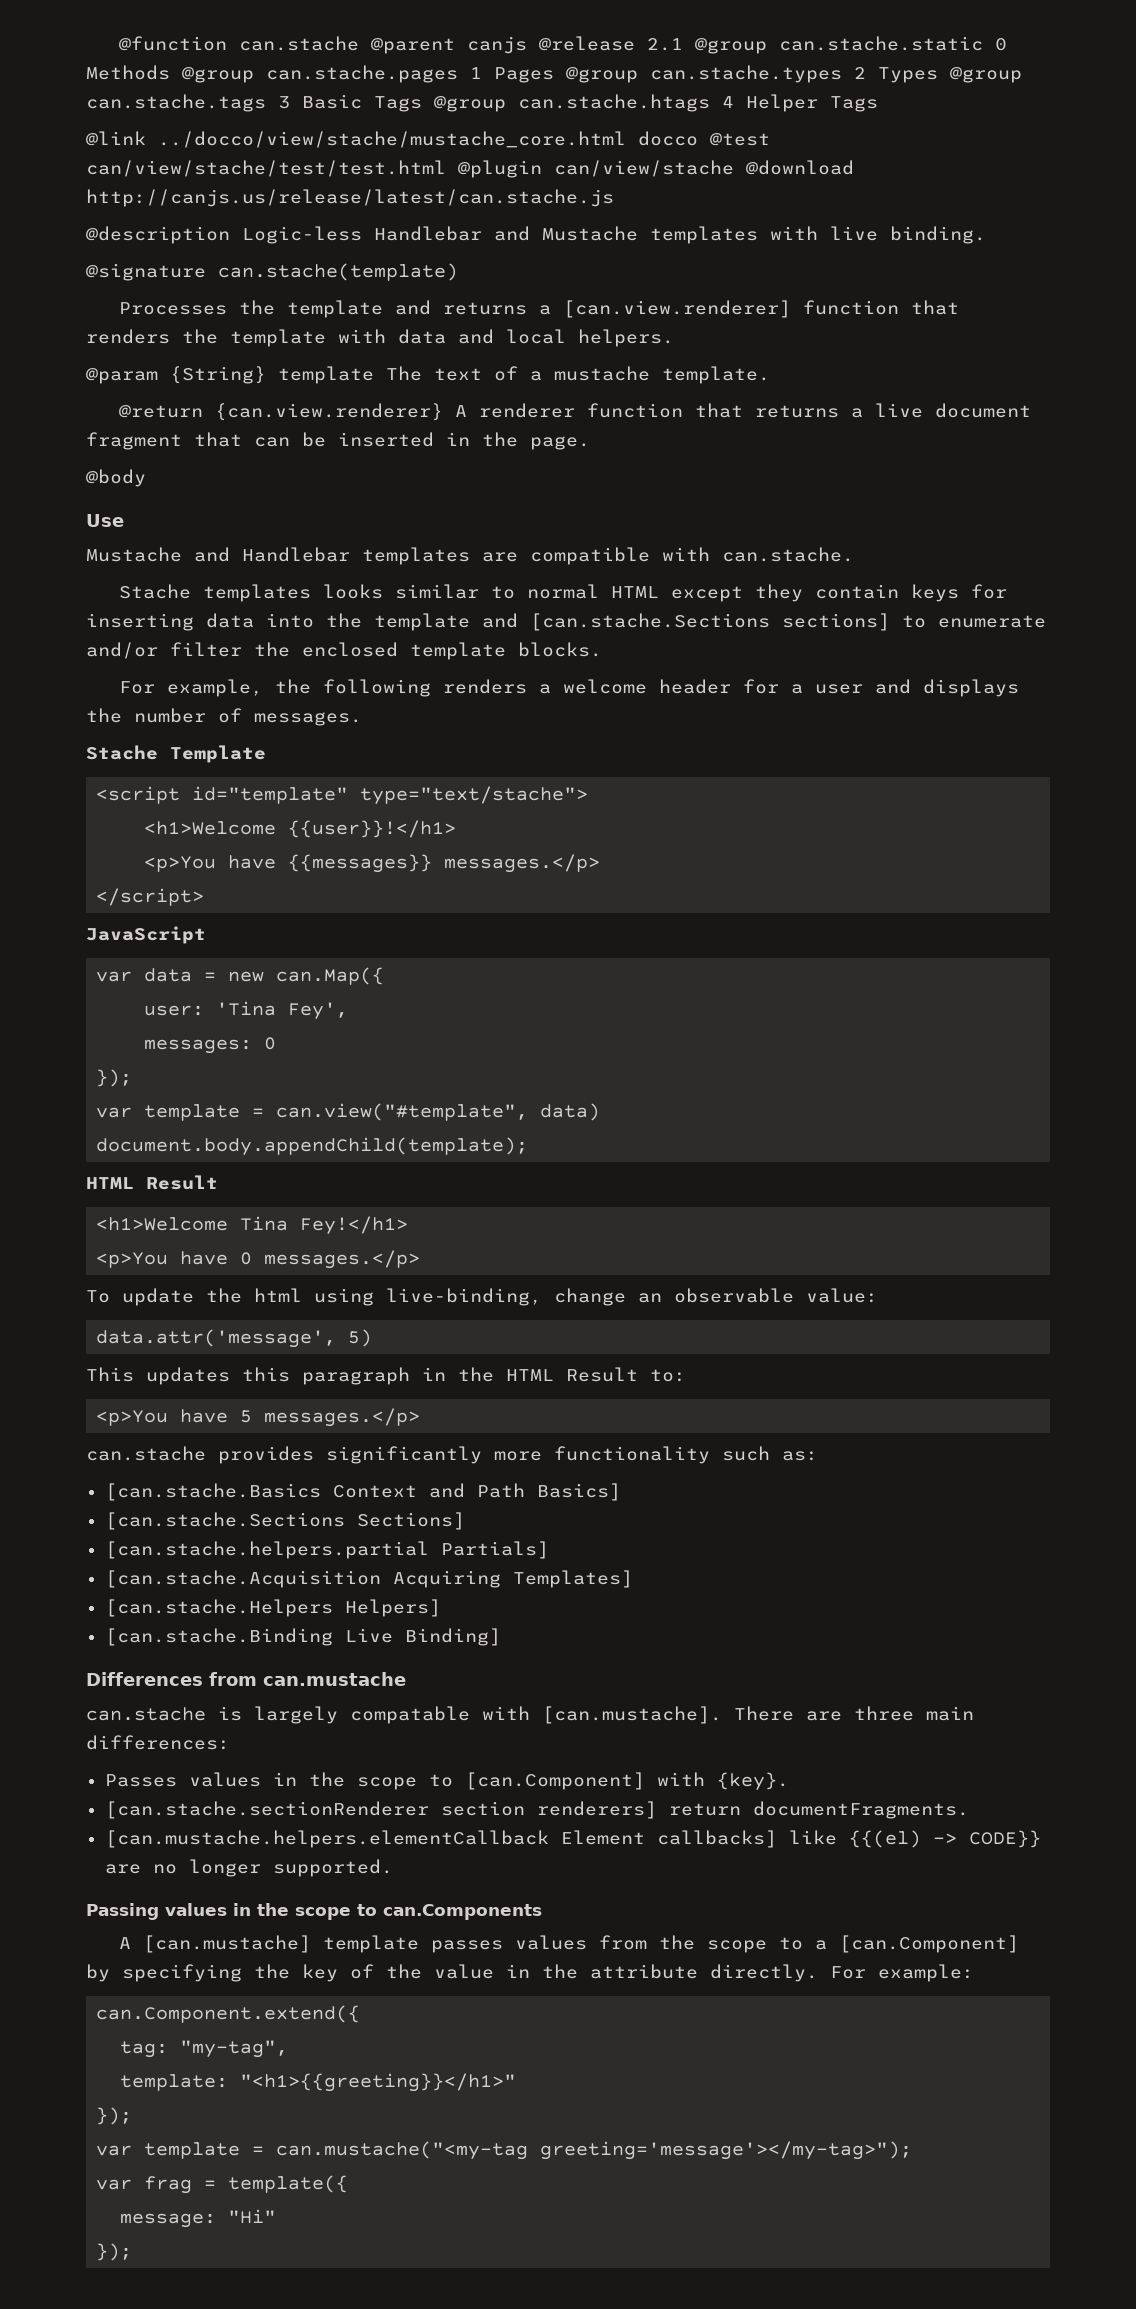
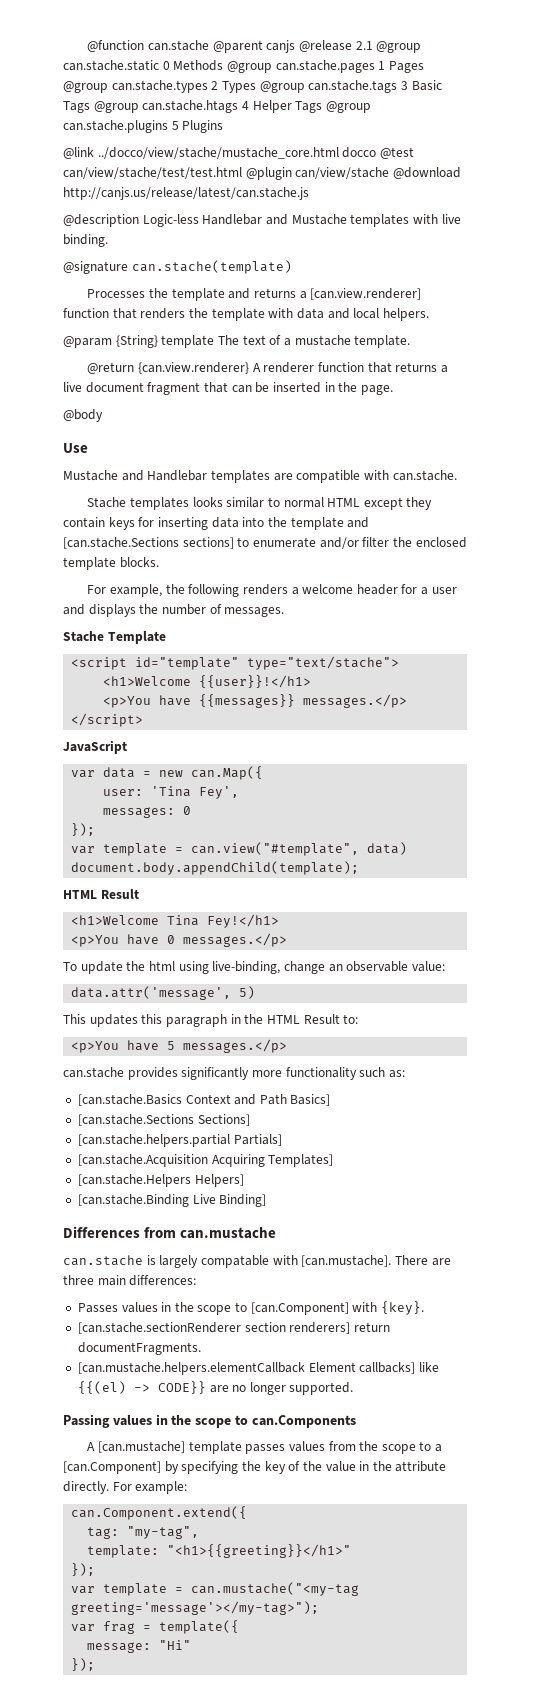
- @function can.stache @parent canjs @release 2.1 @group can.stache.static 0 Methods @group can.stache.pages 1 Pages @group can.stache.types 2 Types @group can.stache.tags 3 Basic Tags @group can.stache.htags 4 Helper Tags
+ @function can.stache @parent canjs @release 2.1 @group can.stache.static 0 Methods @group can.stache.pages 1 Pages @group can.stache.types 2 Types @group can.stache.tags 3 Basic Tags @group can.stache.htags 4 Helper Tags @group can.stache.plugins 5 Plugins

